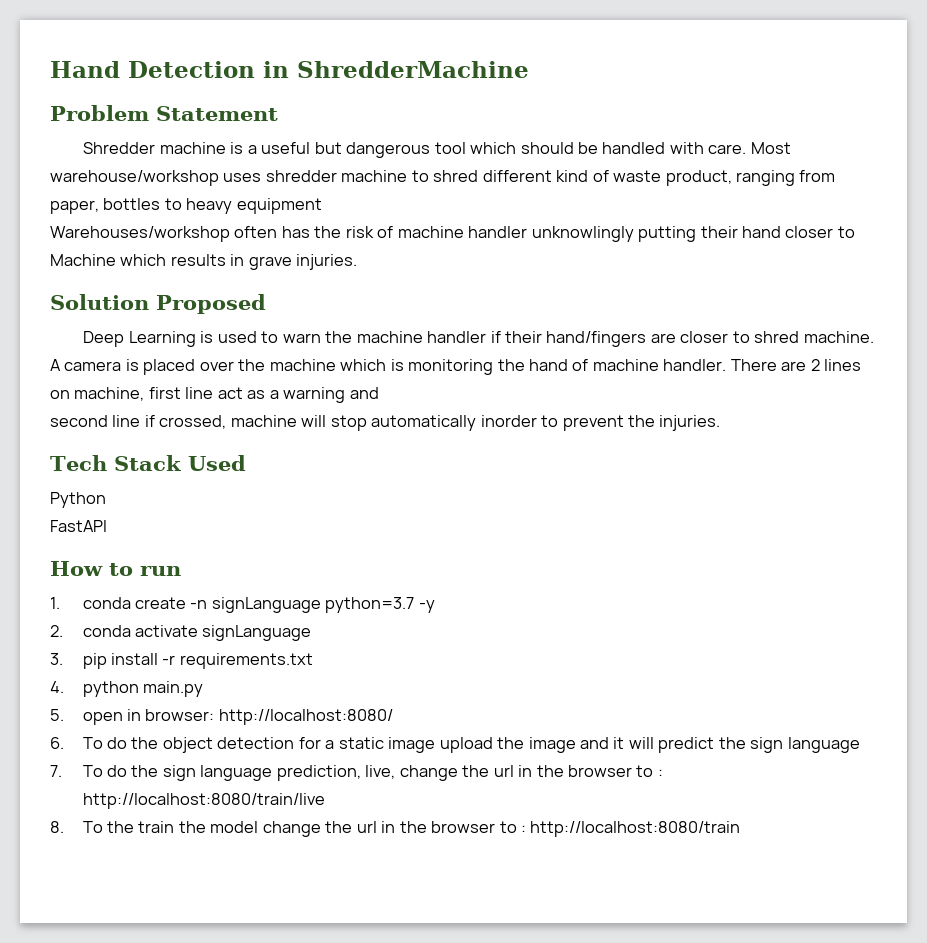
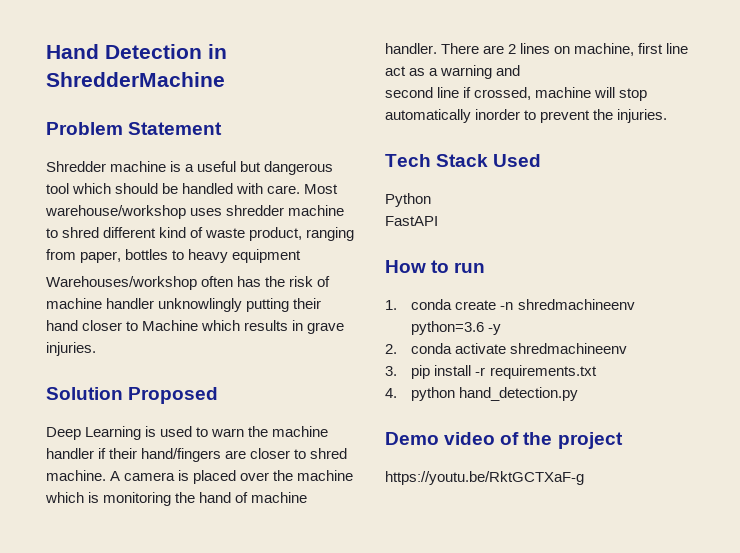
- 1. conda create -n signLanguage python=3.7 -y
+ 1. conda create -n shredmachineenv python=3.6 -y
- 2. conda activate signLanguage
+ 2. conda activate shredmachineenv
- 4. python main.py
- 5. open in browser: http://localhost:8080/
- 6. To do the object detection for a static image upload the image and it will predict the sign language
- 7. To do the sign language prediction, live, change the url in the browser to : http://localhost:8080/train/live
- 8. To the train the model change the url in the browser to : http://localhost:8080/train
+ 4. python hand_detection.py
+ Demo video of the project
+ https://youtu.be/RktGCTXaF-g

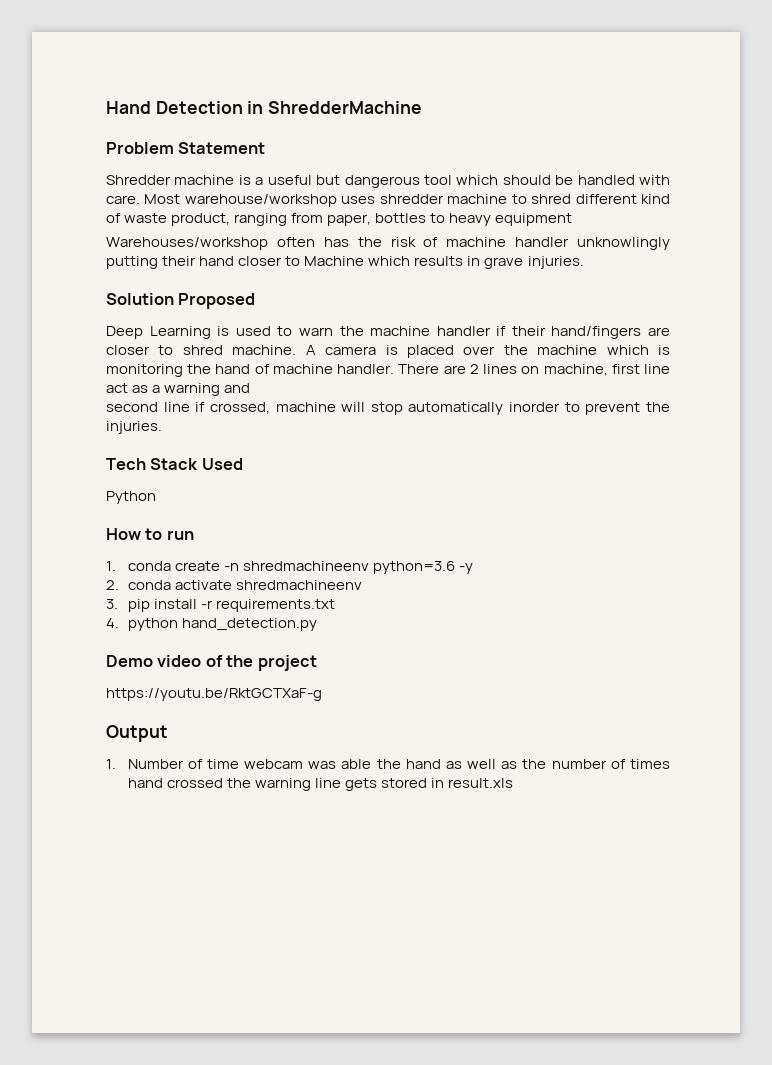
- FastAPI
+ Output
+ 1. Number of time webcam was able the hand as well as the number of times hand crossed the warning line gets stored in result.xls

